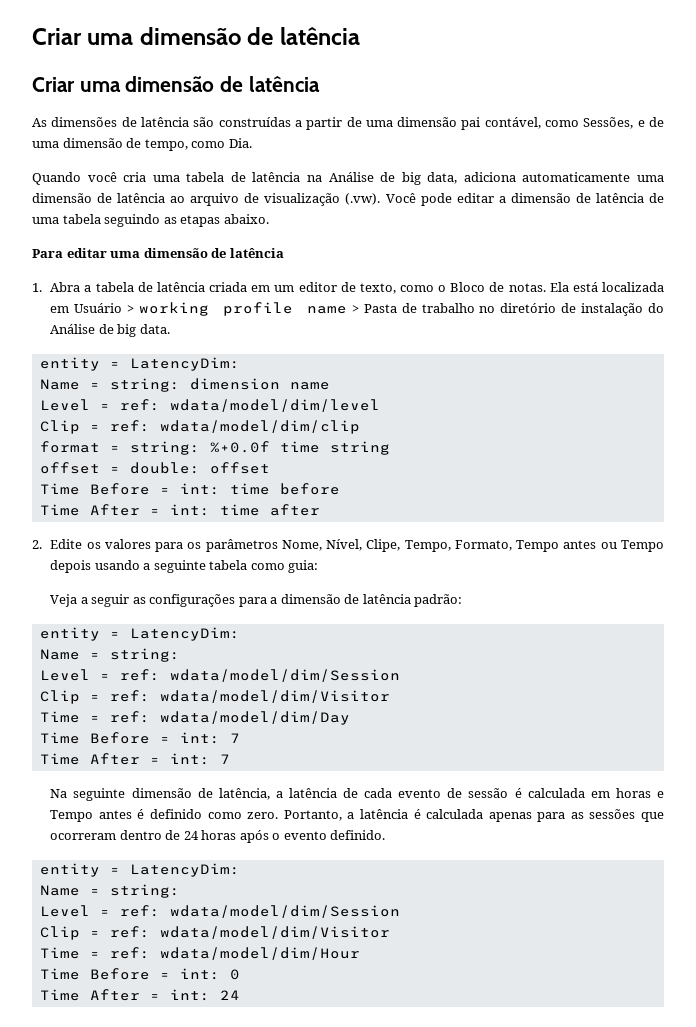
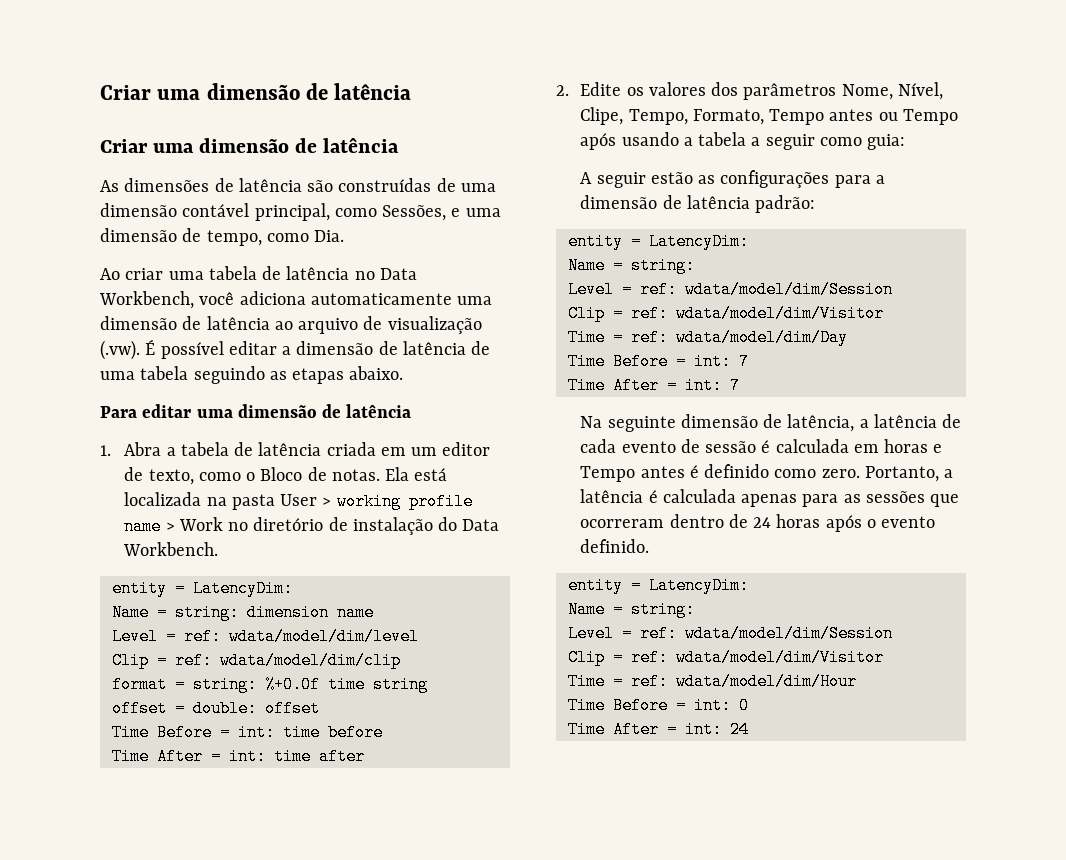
- As dimensões de latência são construídas a partir de uma dimensão pai contável, como Sessões, e de uma dimensão de tempo, como Dia.
+ As dimensões de latência são construídas de uma dimensão contável principal, como Sessões, e uma dimensão de tempo, como Dia.
- Quando você cria uma tabela de latência na Análise de big data, adiciona automaticamente uma dimensão de latência ao arquivo de visualização (.vw). Você pode editar a dimensão de latência de uma tabela seguindo as etapas abaixo.
+ Ao criar uma tabela de latência no Data Workbench, você adiciona automaticamente uma dimensão de latência ao arquivo de visualização (.vw). É possível editar a dimensão de latência de uma tabela seguindo as etapas abaixo.
- Ela está localizada em Usuário > working profile name > Pasta de trabalho no diretório de instalação do Análise de big data.
+ Ela está localizada na pasta User > working profile name > Work no diretório de instalação do Data Workbench.
- 2. Edite os valores para os parâmetros Nome, Nível, Clipe, Tempo, Formato, Tempo antes ou Tempo depois usando a seguinte tabela como guia:
+ 2. Edite os valores dos parâmetros Nome, Nível, Clipe, Tempo, Formato, Tempo antes ou Tempo após usando a tabela a seguir como guia:
- Veja a seguir as configurações para a dimensão de latência padrão:
+ A seguir estão as configurações para a dimensão de latência padrão:

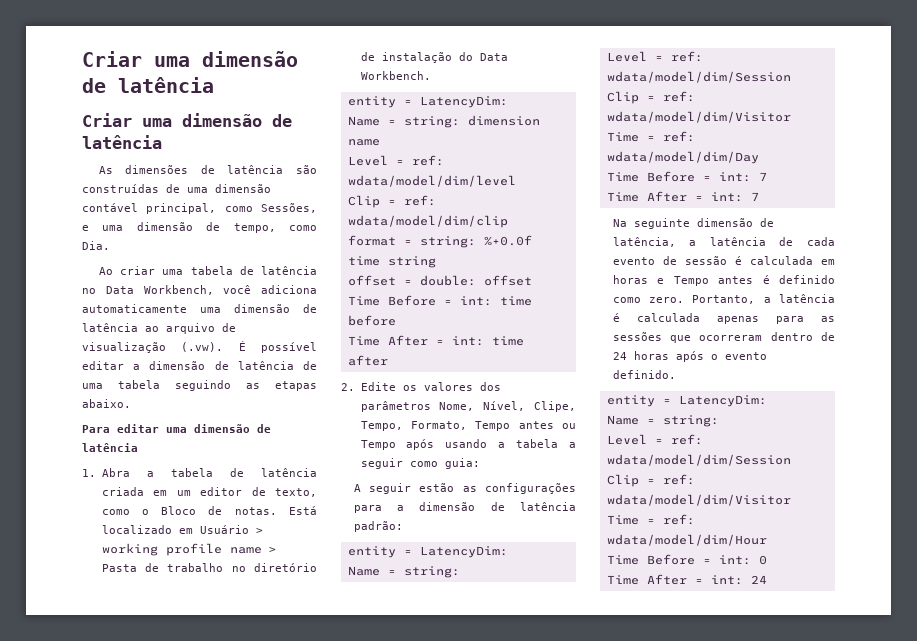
- Ela está localizada na pasta User > working profile name > Work no diretório de instalação do Data Workbench.
+ Está localizado em Usuário > working profile name > Pasta de trabalho no diretório de instalação do Data Workbench.

